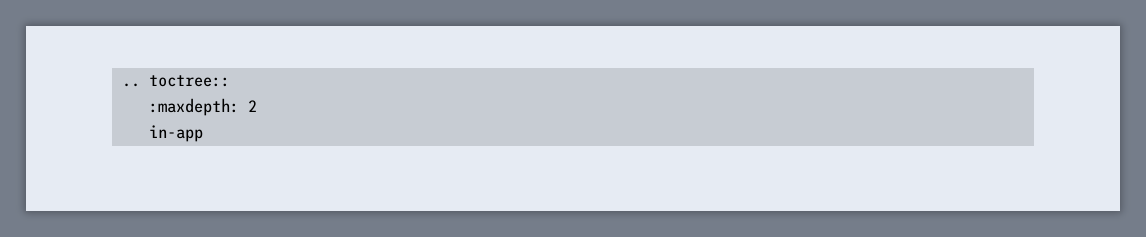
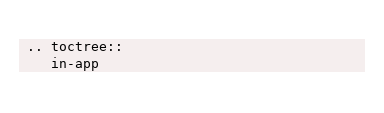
- :maxdepth: 2

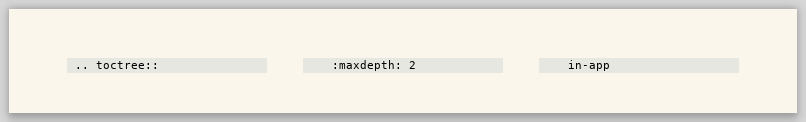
+ :maxdepth: 2

